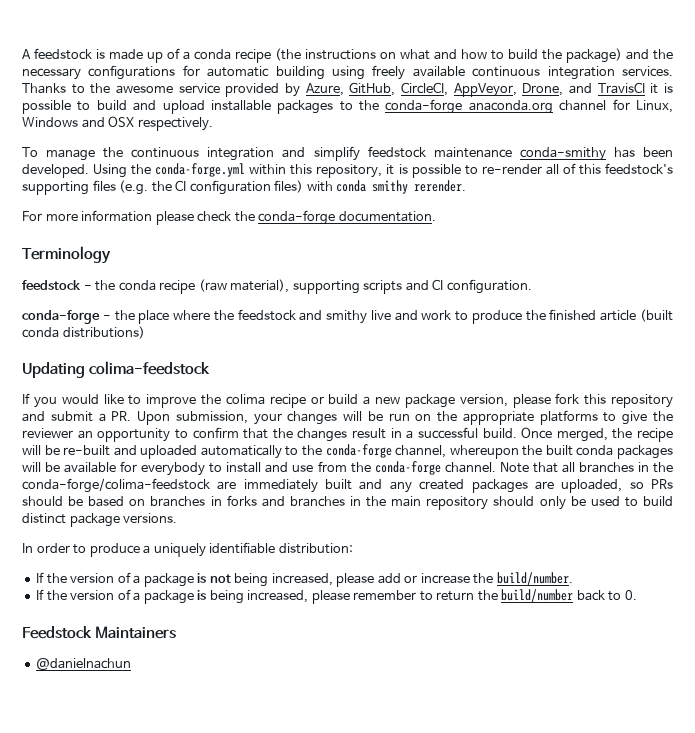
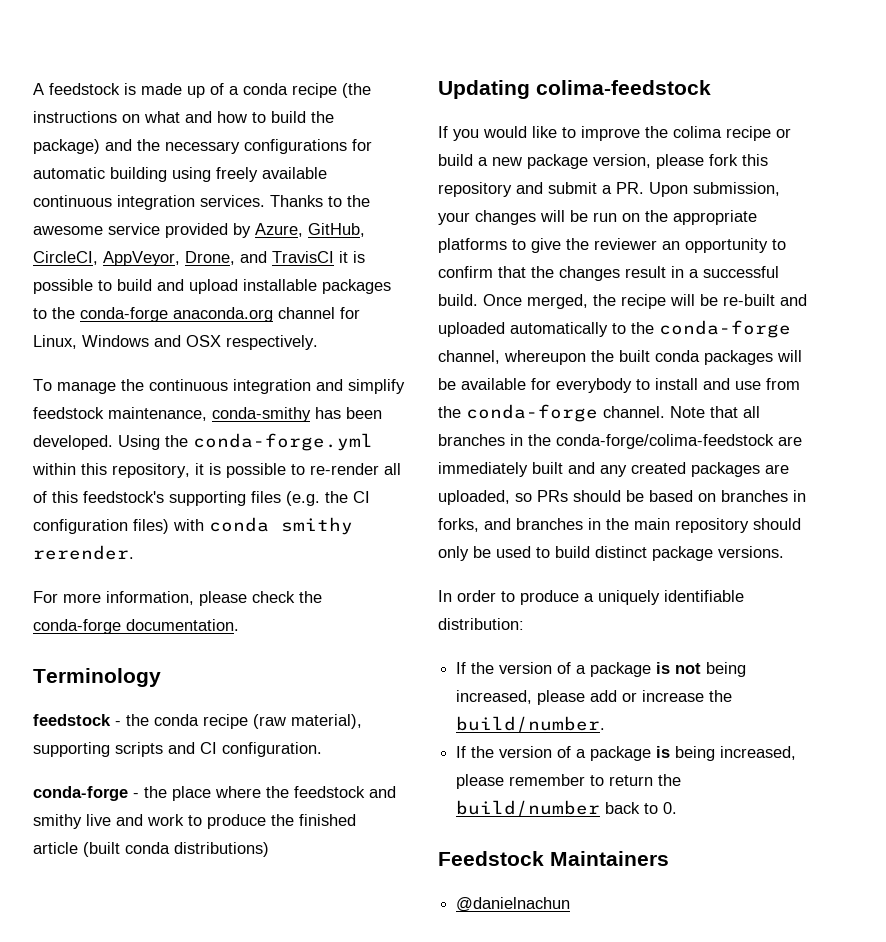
- To manage the continuous integration and simplify feedstock maintenance conda-smithy has been developed.
+ To manage the continuous integration and simplify feedstock maintenance, conda-smithy has been developed.
- For more information please check the conda-forge documentation.
+ For more information, please check the conda-forge documentation.
- Note that all branches in the conda-forge/colima-feedstock are immediately built and any created packages are uploaded, so PRs should be based on branches in forks and branches in the main repository should only be used to build distinct package versions.
+ Note that all branches in the conda-forge/colima-feedstock are immediately built and any created packages are uploaded, so PRs should be based on branches in forks, and branches in the main repository should only be used to build distinct package versions.

